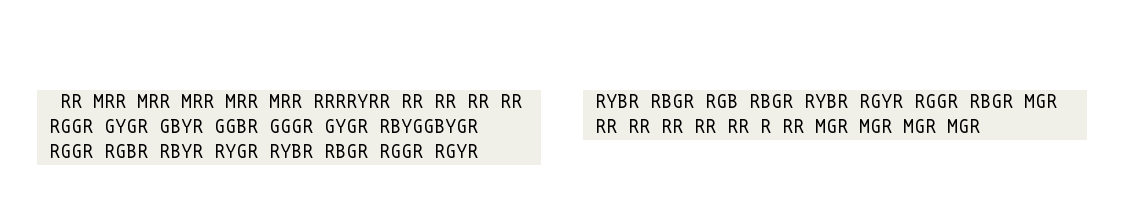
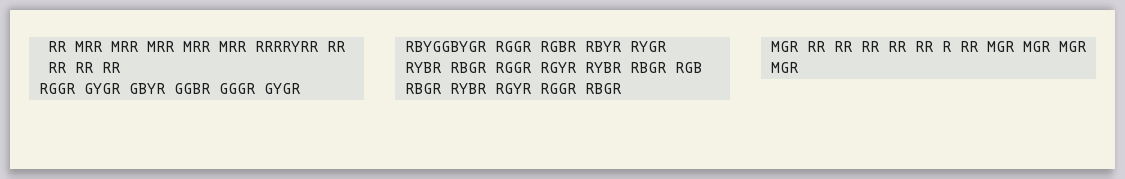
- RGGR GYGR GBYR GGBR GGGR GYGR RBYGGBYGR RGGR RGBR RBYR RYGR RYBR RBGR RGGR RGYR RYBR RBGR RGB RBGR RYBR RGYR RGGR RBGR MGR RR RR RR RR RR R RR MGR MGR MGR MGR
+ RGGR GYGR GBYR GGBR GGGR GYGR RBYGGBYGR RGGR RGBR RBYR RYGR
+ RYBR RBGR RGGR RGYR RYBR RBGR RGB RBGR RYBR RGYR RGGR RBGR
+ MGR RR RR RR RR RR R RR MGR MGR MGR MGR

